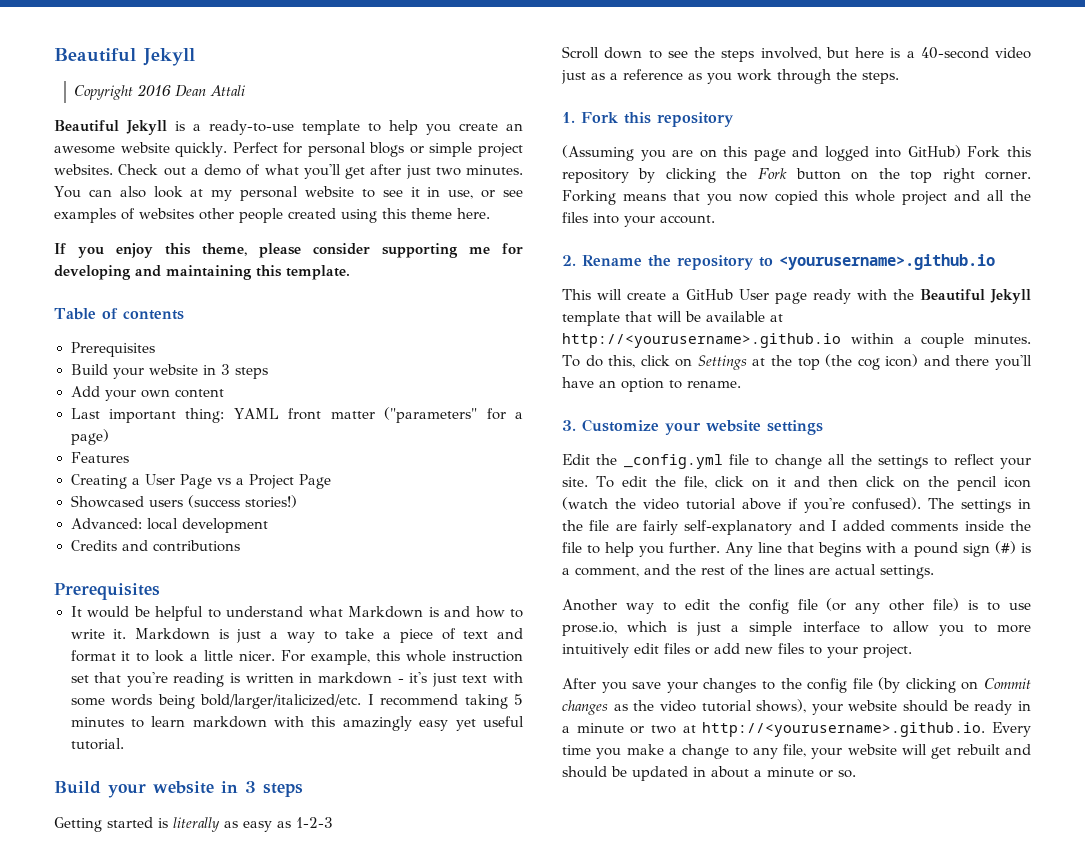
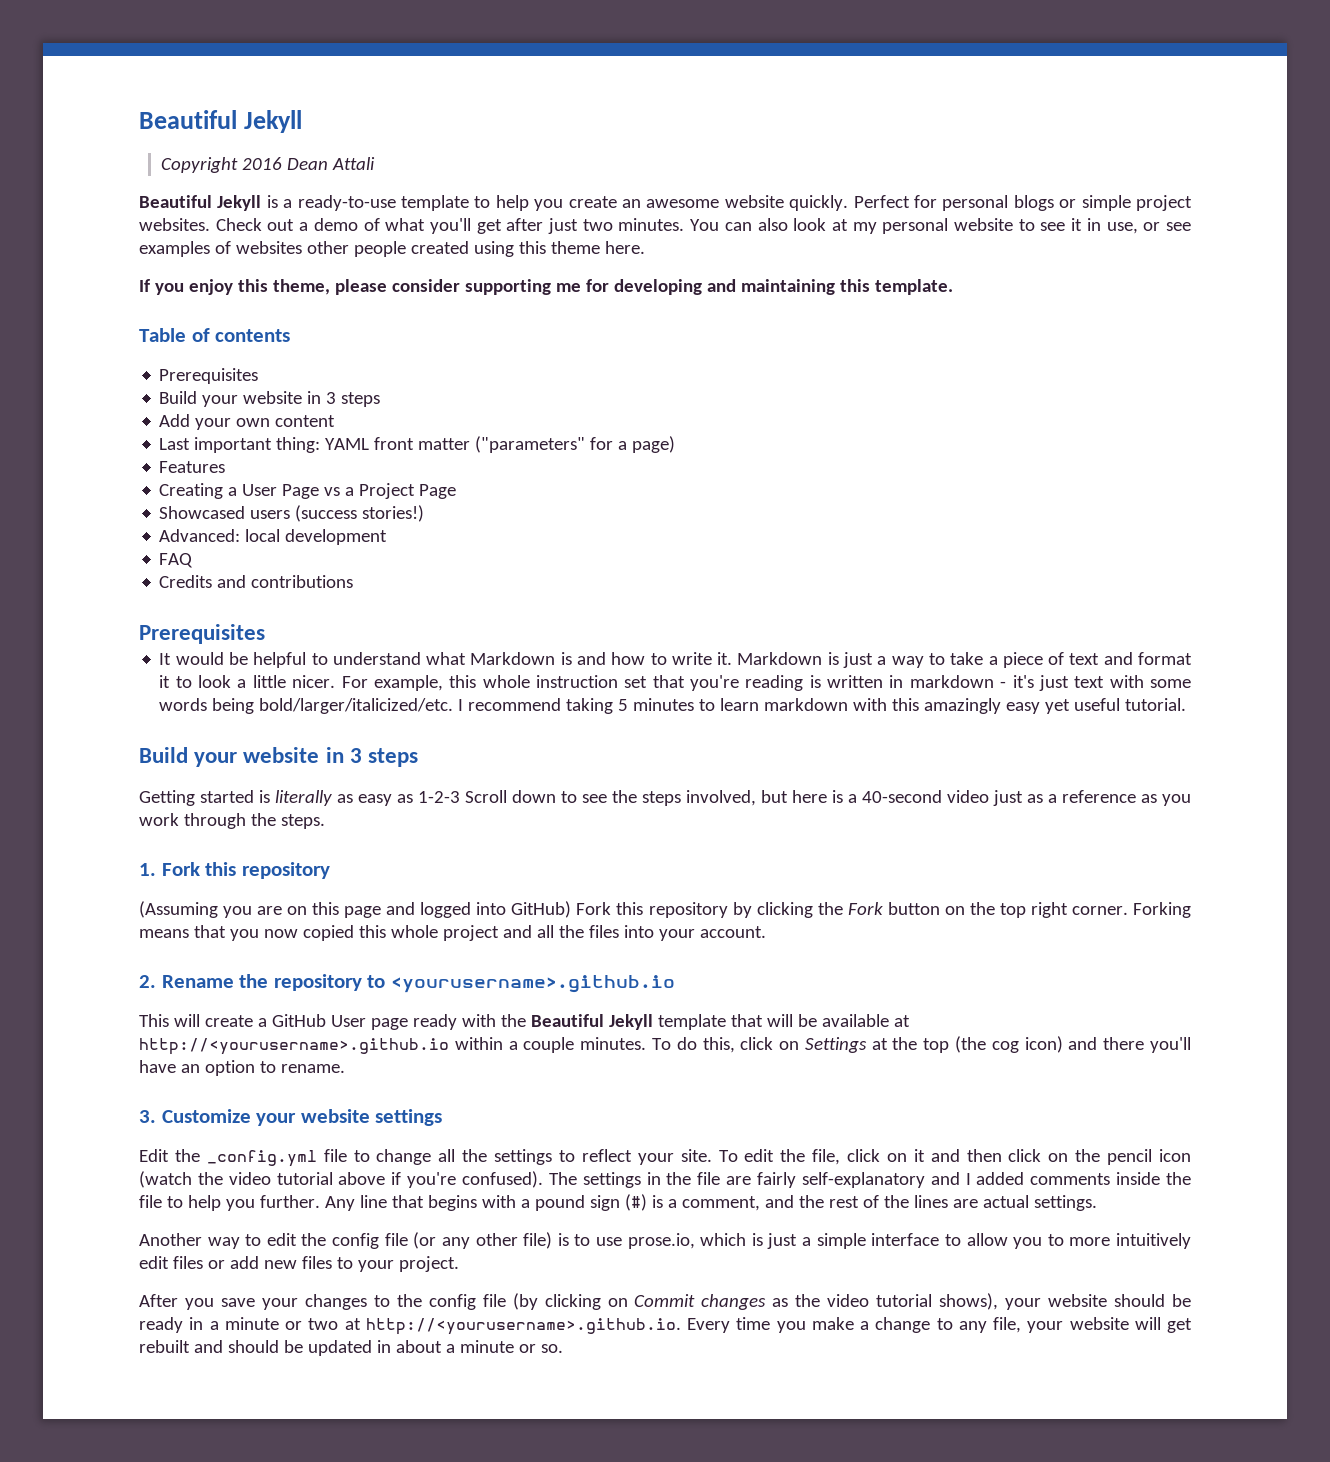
+ FAQ
- Getting started is literally as easy as 1-2-3
- Scroll down to see the steps involved, but here is a 40-second video just as a reference as you work through the steps.
+ Getting started is literally as easy as 1-2-3 Scroll down to see the steps involved, but here is a 40-second video just as a reference as you work through the steps.

